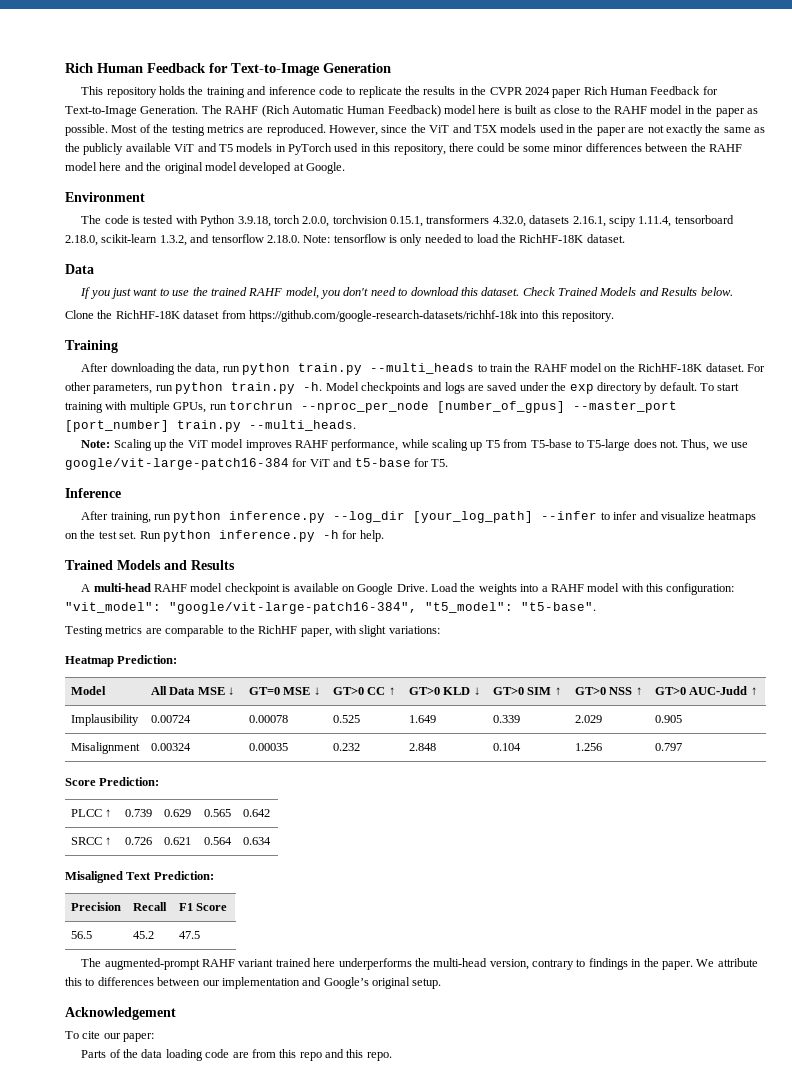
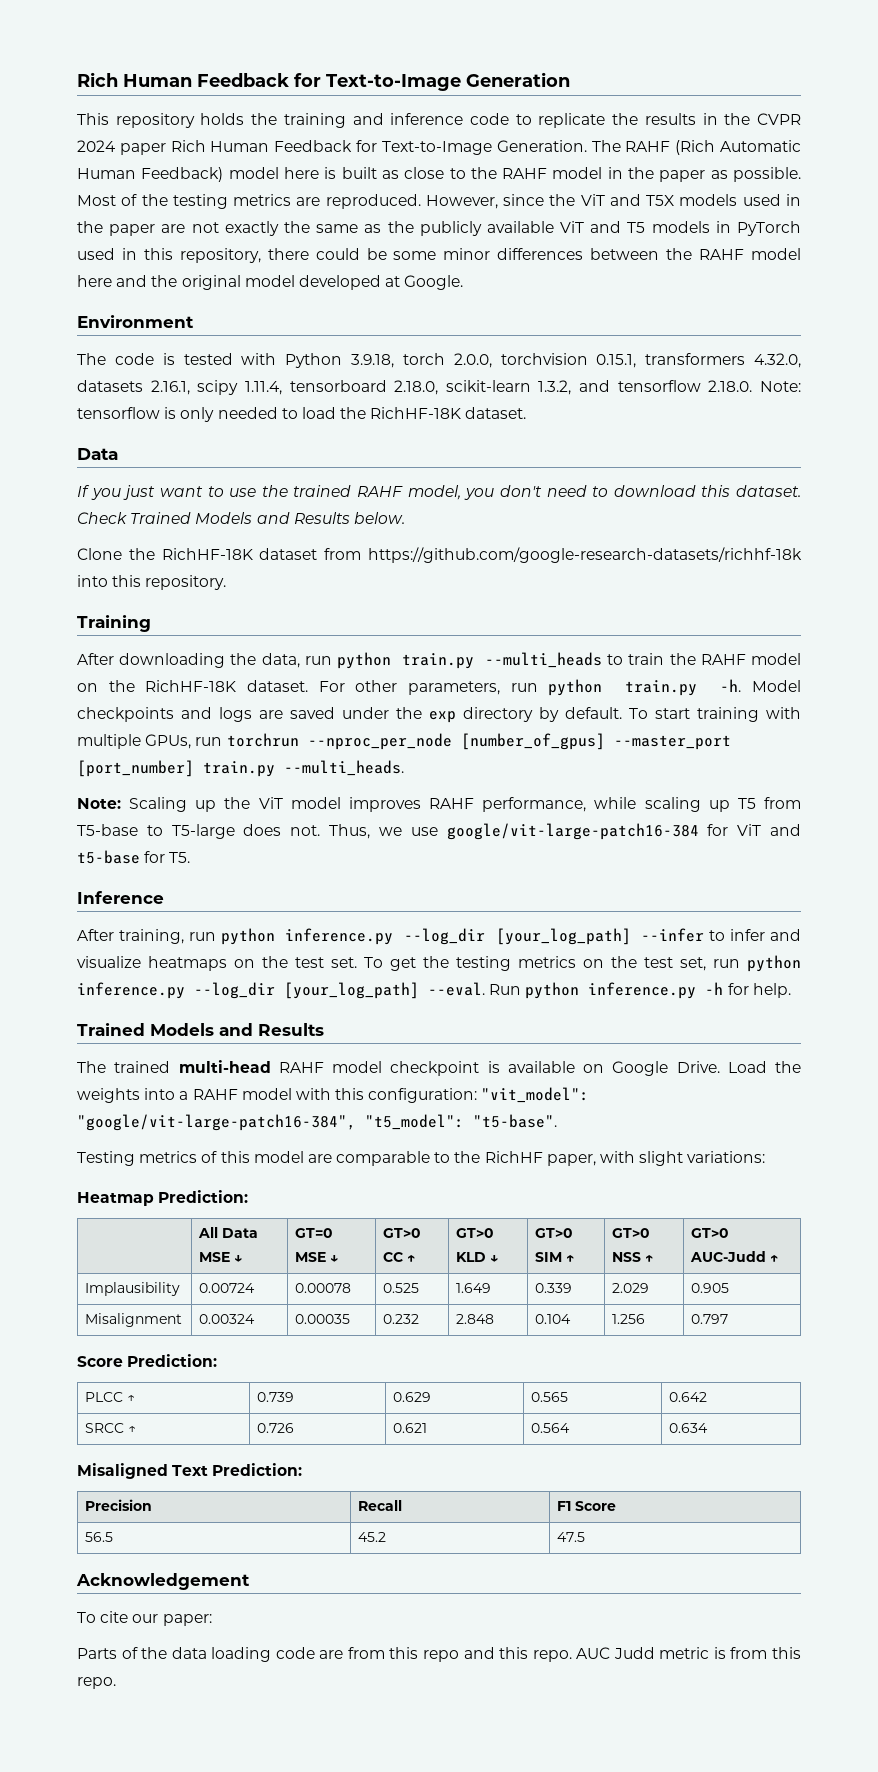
+ To get the testing metrics on the test set, run python inference.py --log_dir [your_log_path] --eval.
- A multi-head RAHF model checkpoint is available on Google Drive.
+ The trained multi-head RAHF model checkpoint is available on Google Drive.
- Testing metrics are comparable to the RichHF paper, with slight variations:
+ Testing metrics of this model are comparable to the RichHF paper, with slight variations:
- Model | All Data MSE ↓ | GT=0 MSE ↓ | GT>0 CC ↑ | GT>0 KLD ↓ | GT>0 SIM ↑ | GT>0 NSS ↑ | GT>0 AUC-Judd ↑
+ | All Data MSE ↓ | GT=0 MSE ↓ | GT>0 CC ↑ | GT>0 KLD ↓ | GT>0 SIM ↑ | GT>0 NSS ↑ | GT>0 AUC-Judd ↑
- The augmented-prompt RAHF variant trained here underperforms the multi-head version, contrary to findings in the paper. We attribute this to differences between our implementation and Google’s original setup.
+ AUC Judd metric is from this repo.

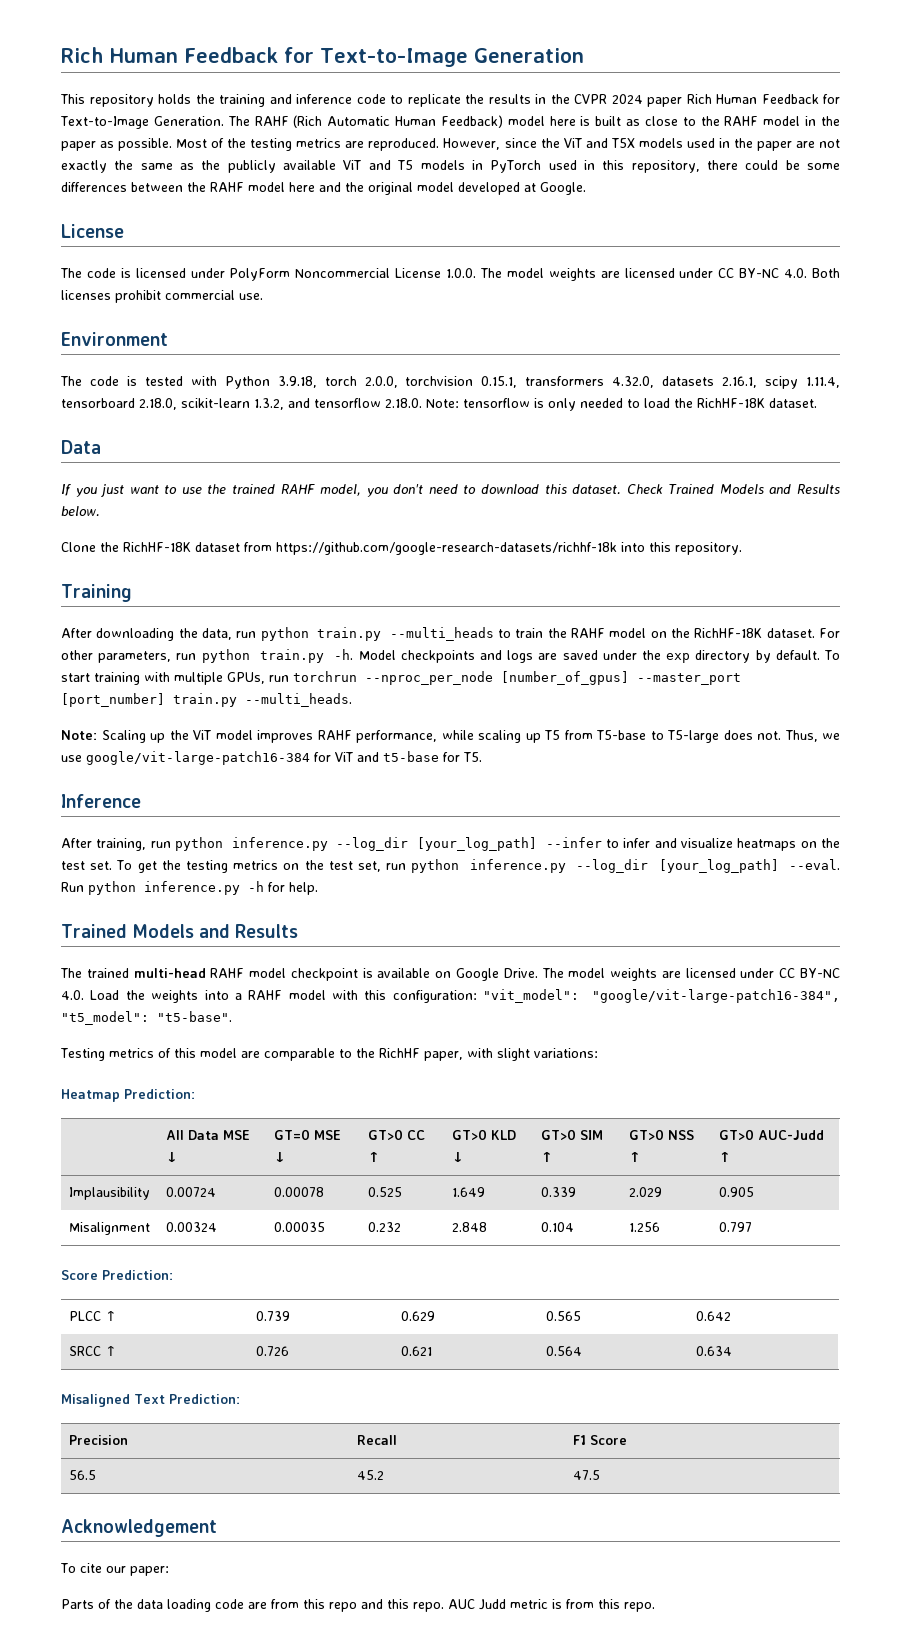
- However, since the ViT and T5X models used in the paper are not exactly the same as the publicly available ViT and T5 models in PyTorch used in this repository, there could be some minor differences between the RAHF model here and the original model developed at Google.
+ However, since the ViT and T5X models used in the paper are not exactly the same as the publicly available ViT and T5 models in PyTorch used in this repository, there could be some differences between the RAHF model here and the original model developed at Google.
+ License
+ The code is licensed under PolyForm Noncommercial License 1.0.0. The model weights are licensed under CC BY-NC 4.0. Both licenses prohibit commercial use.
- Load the weights into a RAHF model with this configuration: "vit_model": "google/vit-large-patch16-384", "t5_model": "t5-base".
+ The model weights are licensed under CC BY-NC 4.0. Load the weights into a RAHF model with this configuration: "vit_model": "google/vit-large-patch16-384", "t5_model": "t5-base".

